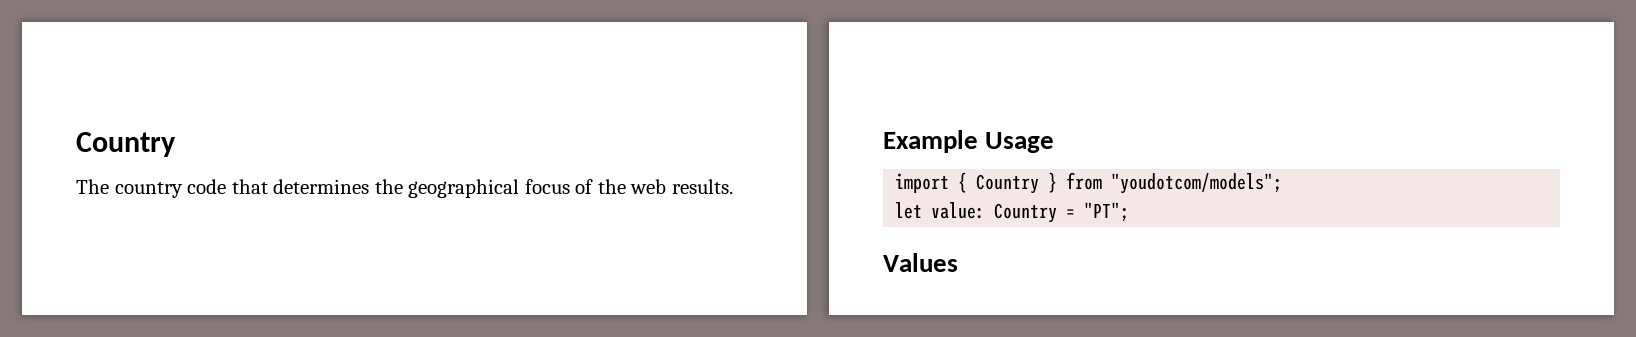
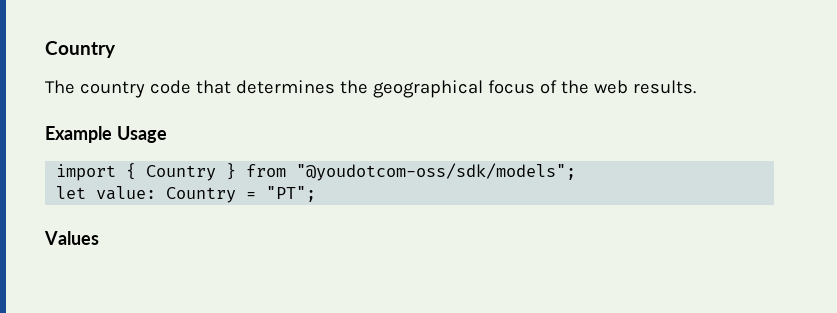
- import { Country } from "youdotcom/models";
+ import { Country } from "@youdotcom-oss/sdk/models";

